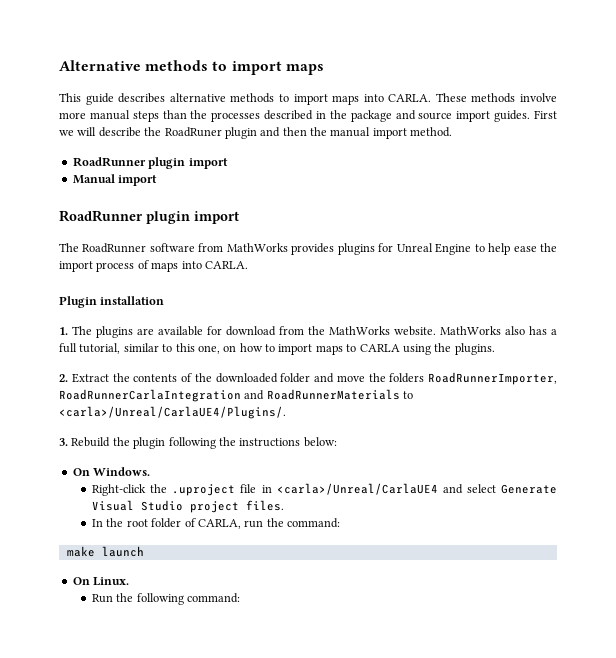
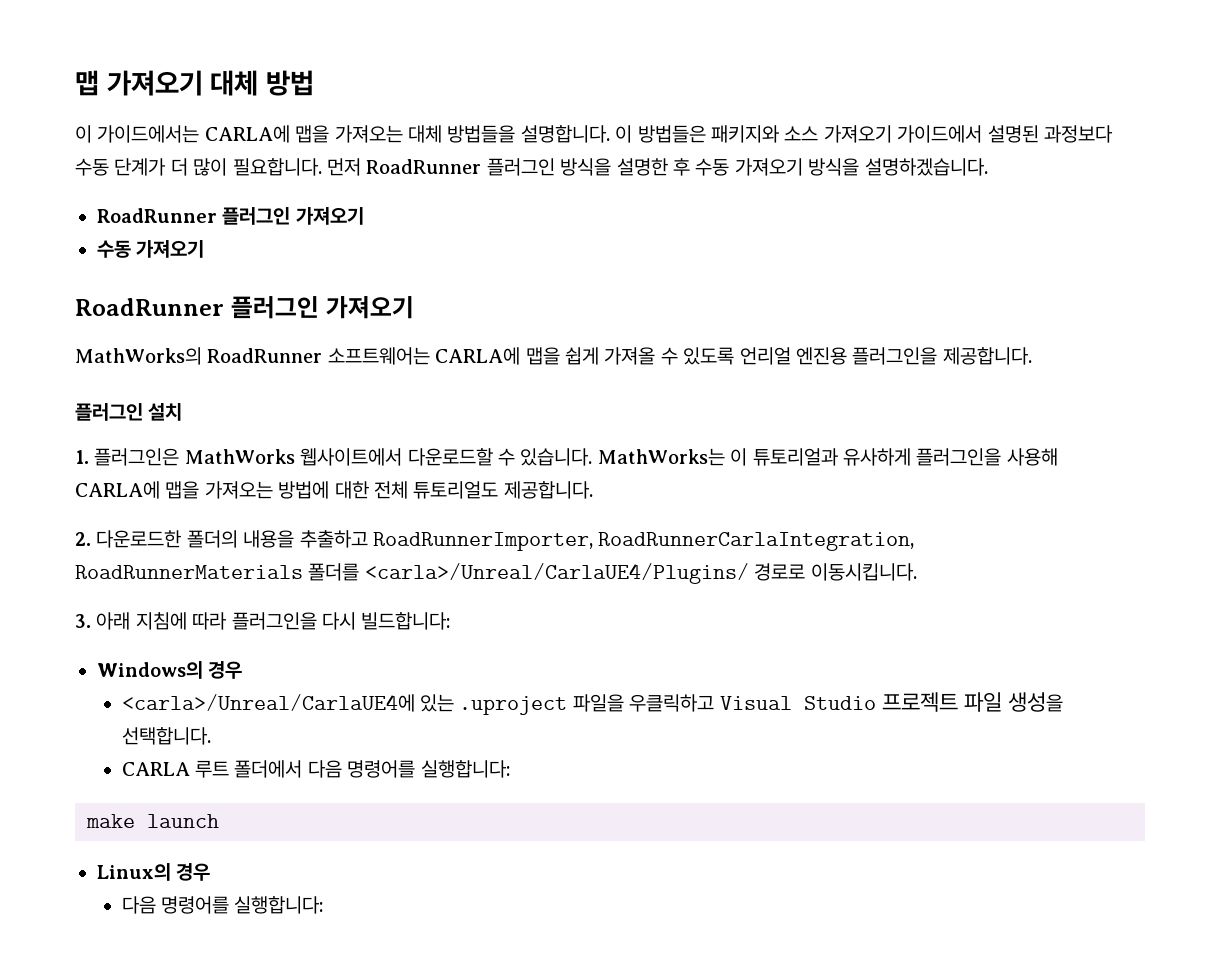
- Alternative methods to import maps
- This guide describes alternative methods to import maps into CARLA. These methods involve more manual steps than the processes described in the package and source import guides. First we will describe the RoadRuner plugin and then the manual import method.
- RoadRunner plugin import
- Manual import
- RoadRunner plugin import
- The RoadRunner software from MathWorks provides plugins for Unreal Engine to help ease the import process of maps into CARLA.
- Plugin installation
- 1. The plugins are available for download from the MathWorks website. MathWorks also has a full tutorial, similar to this one, on how to import maps to CARLA using the plugins.
- 2. Extract the contents of the downloaded folder and move the folders RoadRunnerImporter, RoadRunnerCarlaIntegration and RoadRunnerMaterials to <carla>/Unreal/CarlaUE4/Plugins/.
- 3. Rebuild the plugin following the instructions below:
- On Windows.
- Right-click the .uproject file in <carla>/Unreal/CarlaUE4 and select Generate Visual Studio project files.
- In the root folder of CARLA, run the command:
+ 맵 가져오기 대체 방법
+ 이 가이드에서는 CARLA에 맵을 가져오는 대체 방법들을 설명합니다. 이 방법들은 패키지와 소스 가져오기 가이드에서 설명된 과정보다 수동 단계가 더 많이 필요합니다. 먼저 RoadRunner 플러그인 방식을 설명한 후 수동 가져오기 방식을 설명하겠습니다.
+ RoadRunner 플러그인 가져오기
+ 수동 가져오기
+ RoadRunner 플러그인 가져오기
+ MathWorks의 RoadRunner 소프트웨어는 CARLA에 맵을 쉽게 가져올 수 있도록 언리얼 엔진용 플러그인을 제공합니다.
+ 플러그인 설치
+ 1. 플러그인은 MathWorks 웹사이트에서 다운로드할 수 있습니다. MathWorks는 이 튜토리얼과 유사하게 플러그인을 사용해 CARLA에 맵을 가져오는 방법에 대한 전체 튜토리얼도 제공합니다.
+ 2. 다운로드한 폴더의 내용을 추출하고 RoadRunnerImporter, RoadRunnerCarlaIntegration, RoadRunnerMaterials 폴더를 <carla>/Unreal/CarlaUE4/Plugins/ 경로로 이동시킵니다.
+ 3. 아래 지침에 따라 플러그인을 다시 빌드합니다:
+ Windows의 경우
+ <carla>/Unreal/CarlaUE4에 있는 .uproject 파일을 우클릭하고 Visual Studio 프로젝트 파일 생성을 선택합니다.
+ CARLA 루트 폴더에서 다음 명령어를 실행합니다:
  make launch
- On Linux.
- Run the following command:
+ Linux의 경우
+ 다음 명령어를 실행합니다:

